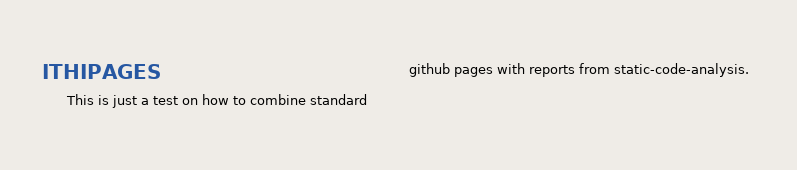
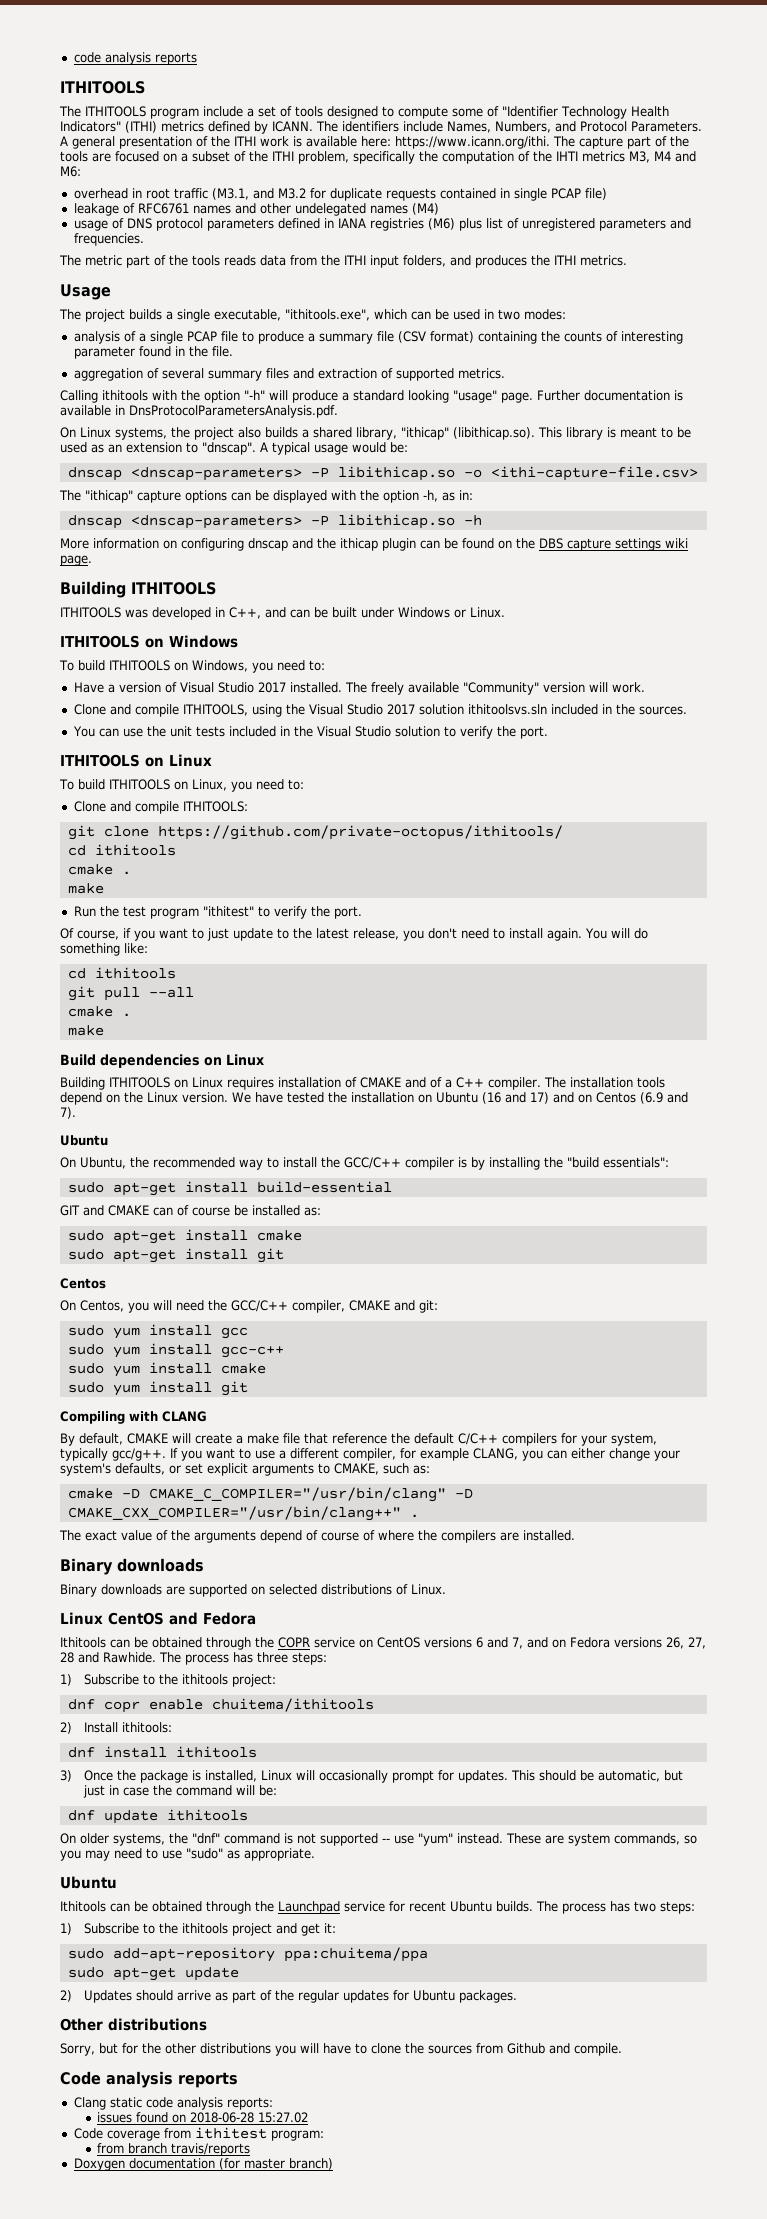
- ITHIPAGES
- This is just a test on how to combine standard github pages with reports from static-code-analysis.
+ code analysis reports
+ ITHITOOLS
+ The ITHITOOLS program include a set of tools designed to compute some of "Identifier Technology Health Indicators" (ITHI) metrics defined by ICANN. The identifiers include Names, Numbers, and Protocol Parameters. A general presentation of the ITHI work is available here: https://www.icann.org/ithi. The capture part of the tools are focused on a subset of the ITHI problem, specifically the computation of the IHTI metrics M3, M4 and M6:
+ overhead in root traffic (M3.1, and M3.2 for duplicate requests contained in single PCAP file)
+ leakage of RFC6761 names and other undelegated names (M4)
+ usage of DNS protocol parameters defined in IANA registries (M6) plus list of unregistered parameters and frequencies.
+ The metric part of the tools reads data from the ITHI input folders, and produces the ITHI metrics.
+ Usage
+ The project builds a single executable, "ithitools.exe", which can be used in two modes:
+ analysis of a single PCAP file to produce a summary file (CSV format) containing the counts of interesting parameter found in the file.
+ aggregation of several summary files and extraction of supported metrics.
+ Calling ithitools with the option "-h" will produce a standard looking "usage" page. Further documentation is available in DnsProtocolParametersAnalysis.pdf.
+ On Linux systems, the project also builds a shared library, "ithicap" (libithicap.so). This library is meant to be used as an extension to "dnscap". A typical usage would be:
+ dnscap <dnscap-parameters> -P libithicap.so -o <ithi-capture-file.csv>
+ The "ithicap" capture options can be displayed with the option -h, as in:
+ dnscap <dnscap-parameters> -P libithicap.so -h
+ More information on configuring dnscap and the ithicap plugin can be found on the DBS capture settings wiki page.
+ Building ITHITOOLS
+ ITHITOOLS was developed in C++, and can be built under Windows or Linux.
+ ITHITOOLS on Windows
+ To build ITHITOOLS on Windows, you need to:
+ Have a version of Visual Studio 2017 installed. The freely available "Community" version will work.
+ Clone and compile ITHITOOLS, using the Visual Studio 2017 solution ithitoolsvs.sln included in the sources.
+ You can use the unit tests included in the Visual Studio solution to verify the port.
+ ITHITOOLS on Linux
+ To build ITHITOOLS on Linux, you need to:
+ Clone and compile ITHITOOLS:
+ git clone https://github.com/private-octopus/ithitools/
+ cd ithitools
+ cmake .
+ make
+ Run the test program "ithitest" to verify the port.
+ Of course, if you want to just update to the latest release, you don't need to install again. You will do something like:
+ cd ithitools
+ git pull --all
+ cmake .
+ make
+ Build dependencies on Linux
+ Building ITHITOOLS on Linux requires installation of CMAKE and of a C++ compiler. The installation tools depend on the Linux version. We have tested the installation on Ubuntu (16 and 17) and on Centos (6.9 and 7).
+ Ubuntu
+ On Ubuntu, the recommended way to install the GCC/C++ compiler is by installing the "build essentials":
+ sudo apt-get install build-essential
+ GIT and CMAKE can of course be installed as:
+ sudo apt-get install cmake
+ sudo apt-get install git
+ Centos
+ On Centos, you will need the GCC/C++ compiler, CMAKE and git:
+ sudo yum install gcc
+ sudo yum install gcc-c++
+ sudo yum install cmake
+ sudo yum install git
+ Compiling with CLANG
+ By default, CMAKE will create a make file that reference the default C/C++ compilers for your system, typically gcc/g++. If you want to use a different compiler, for example CLANG, you can either change your system's defaults, or set explicit arguments to CMAKE, such as:
+ cmake -D CMAKE_C_COMPILER="/usr/bin/clang" -D CMAKE_CXX_COMPILER="/usr/bin/clang++" .
+ The exact value of the arguments depend of course of where the compilers are installed.
+ Binary downloads
+ Binary downloads are supported on selected distributions of Linux.
+ Linux CentOS and Fedora
+ Ithitools can be obtained through the COPR service on CentOS versions 6 and 7, and on Fedora versions 26, 27, 28 and Rawhide. The process has three steps:
+ 1) Subscribe to the ithitools project:
+ dnf copr enable chuitema/ithitools
+ 2) Install ithitools:
+ dnf install ithitools
+ 3) Once the package is installed, Linux will occasionally prompt for updates. This should be automatic, but just in case the command will be:
+ dnf update ithitools
+ On older systems, the "dnf" command is not supported -- use "yum" instead. These are system commands, so you may need to use "sudo" as appropriate.
+ Ubuntu
+ Ithitools can be obtained through the Launchpad service for recent Ubuntu builds. The process has two steps:
+ 1) Subscribe to the ithitools project and get it:
+ sudo add-apt-repository ppa:chuitema/ppa
+ sudo apt-get update
+ 2) Updates should arrive as part of the regular updates for Ubuntu packages.
+ Other distributions
+ Sorry, but for the other distributions you will have to clone the sources from Github and compile.
+ Code analysis reports
+ Clang static code analysis reports:
+ issues found on 2018-06-28 15:27.02
+ Code coverage from ithitest program:
+ from branch travis/reports
+ Doxygen documentation (for master branch)

